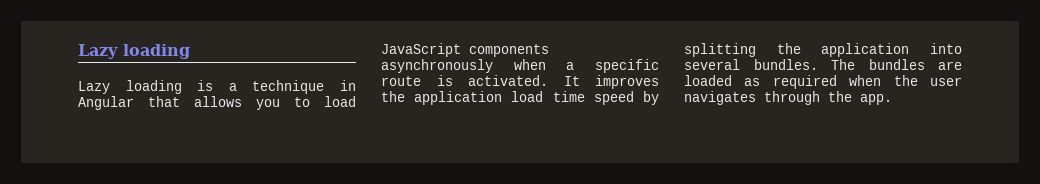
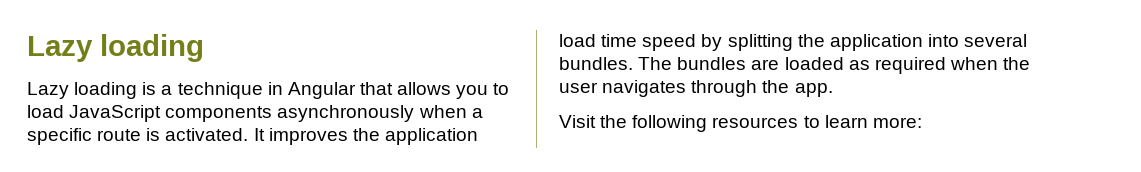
+ Visit the following resources to learn more:

